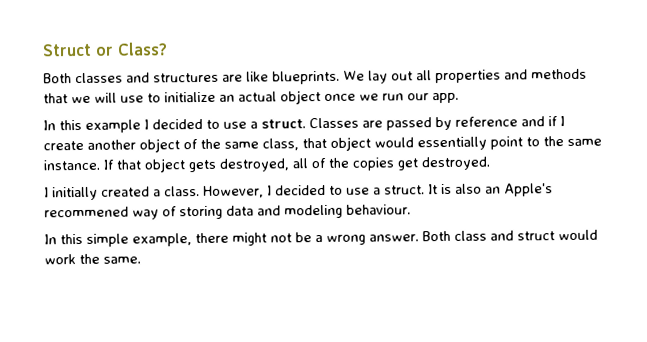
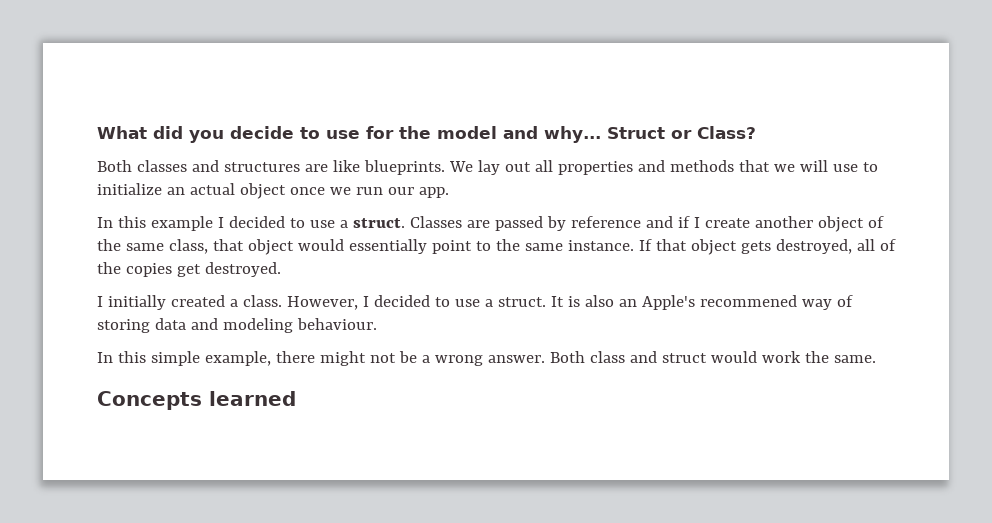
+ What did you decide to use for the model and why...
+ Concepts learned

